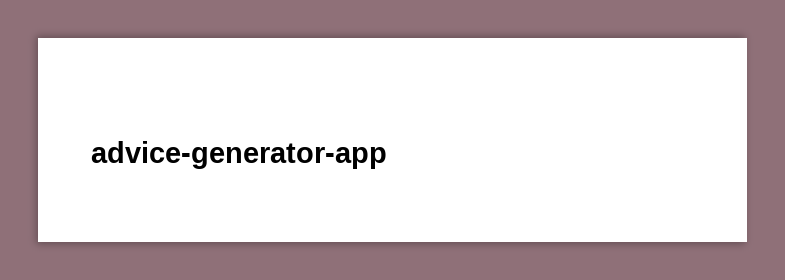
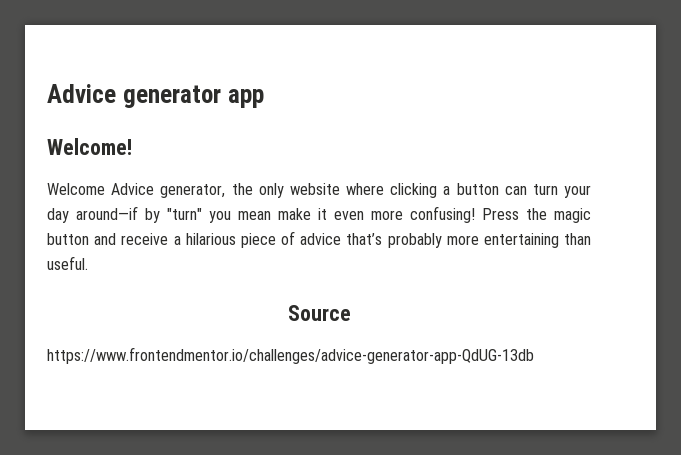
- advice-generator-app
+ Advice generator app
+ Welcome!
+ Welcome Advice generator, the only website where clicking a button can turn your day around—if by "turn" you mean make it even more confusing! Press the magic button and receive a hilarious piece of advice that’s probably more entertaining than useful.
+ Source
+ https://www.frontendmentor.io/challenges/advice-generator-app-QdUG-13db

